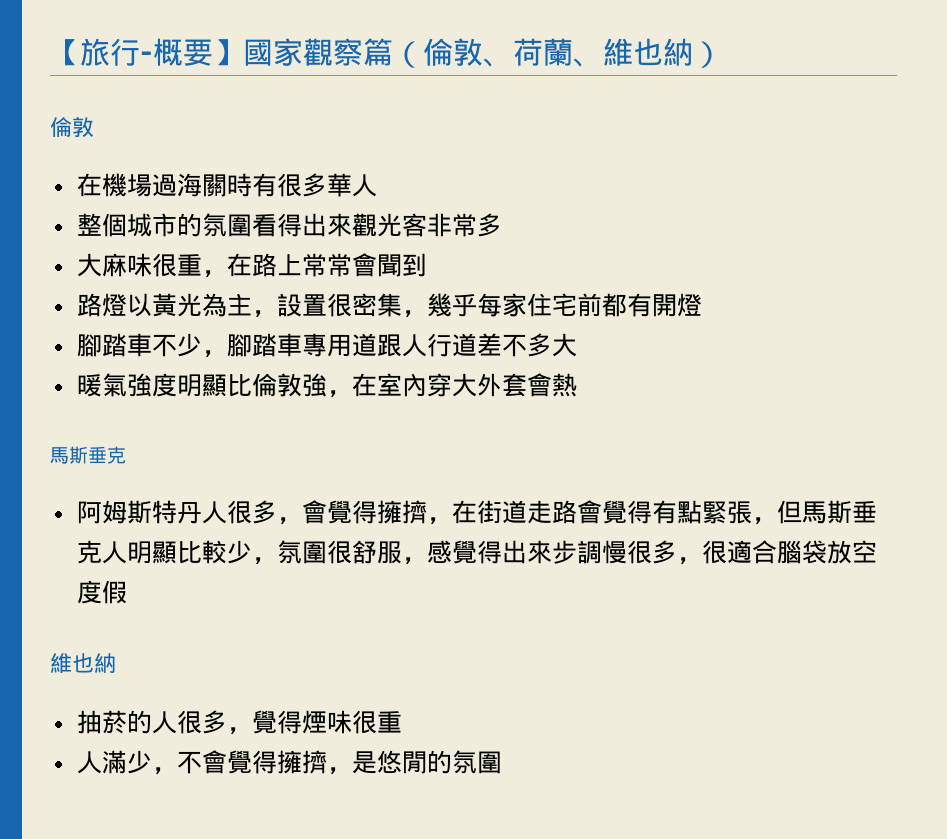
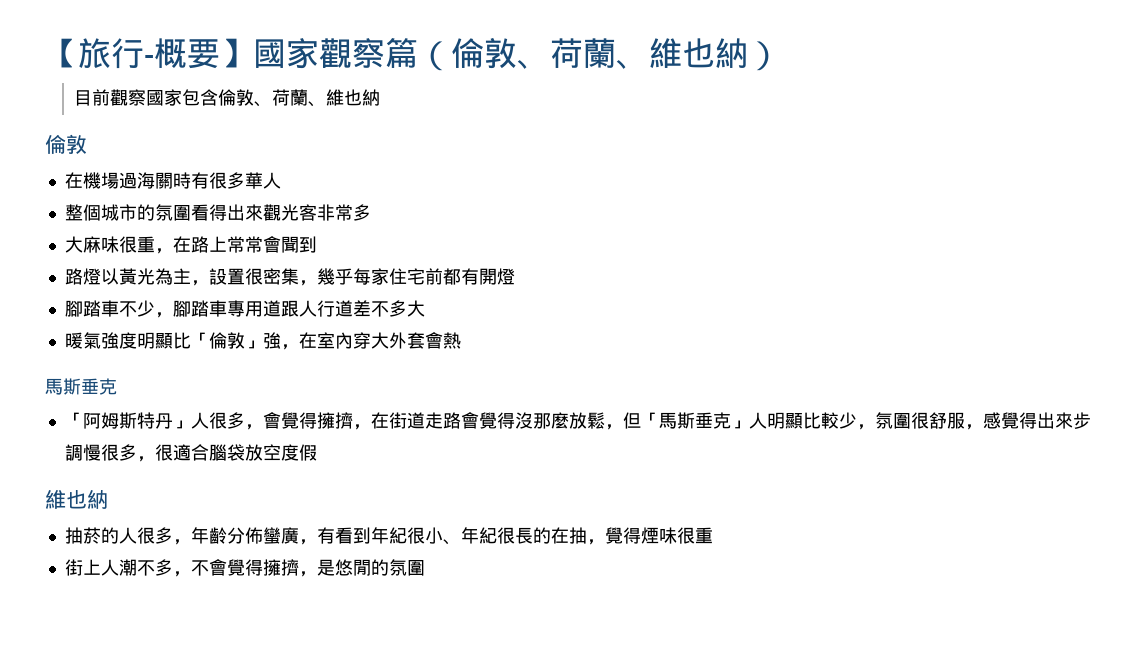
+ 目前觀察國家包含倫敦、荷蘭、維也納
- 暖氣強度明顯比倫敦強，在室內穿大外套會熱
+ 暖氣強度明顯比「倫敦」強，在室內穿大外套會熱
- 阿姆斯特丹人很多，會覺得擁擠，在街道走路會覺得有點緊張，但馬斯垂克人明顯比較少，氛圍很舒服，感覺得出來步調慢很多，很適合腦袋放空度假
+ 「阿姆斯特丹」人很多，會覺得擁擠，在街道走路會覺得沒那麼放鬆，但「馬斯垂克」人明顯比較少，氛圍很舒服，感覺得出來步調慢很多，很適合腦袋放空度假
- 抽菸的人很多，覺得煙味很重
+ 抽菸的人很多，年齡分佈蠻廣，有看到年紀很小、年紀很長的在抽，覺得煙味很重
- 人滿少，不會覺得擁擠，是悠閒的氛圍
+ 街上人潮不多，不會覺得擁擠，是悠閒的氛圍

